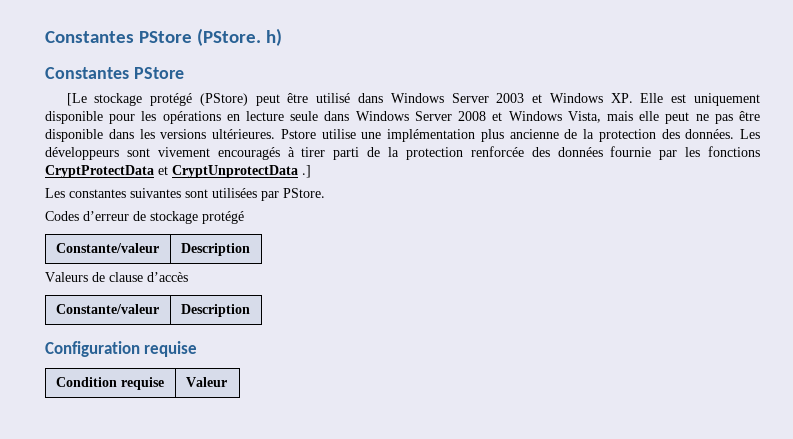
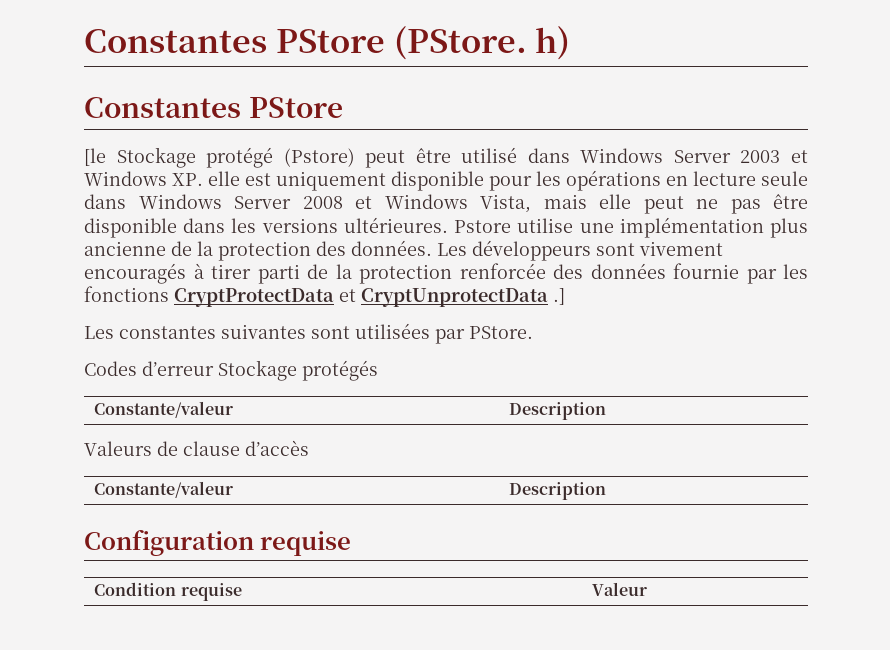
- [Le stockage protégé (PStore) peut être utilisé dans Windows Server 2003 et Windows XP. Elle est uniquement disponible pour les opérations en lecture seule dans Windows Server 2008 et Windows Vista, mais elle peut ne pas être disponible dans les versions ultérieures.
+ [le Stockage protégé (Pstore) peut être utilisé dans Windows Server 2003 et Windows XP. elle est uniquement disponible pour les opérations en lecture seule dans Windows Server 2008 et Windows Vista, mais elle peut ne pas être disponible dans les versions ultérieures.
- Codes d’erreur de stockage protégé
+ Codes d’erreur Stockage protégés

